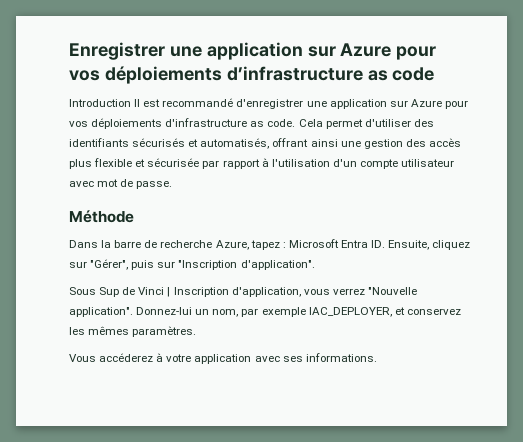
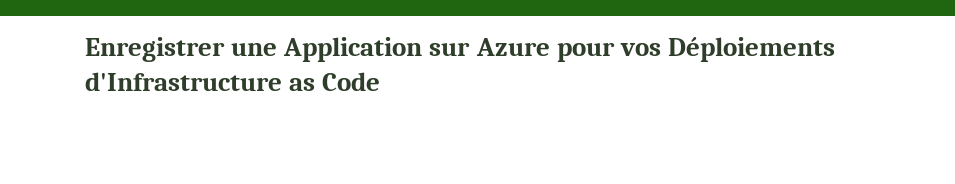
- Enregistrer une application sur Azure pour vos déploiements d’infrastructure as code
- Introduction Il est recommandé d'enregistrer une application sur Azure pour vos déploiements d'infrastructure as code. Cela permet d'utiliser des identifiants sécurisés et automatisés, offrant ainsi une gestion des accès plus flexible et sécurisée par rapport à l'utilisation d'un compte utilisateur avec mot de passe.
- Méthode
- Dans la barre de recherche Azure, tapez : Microsoft Entra ID. Ensuite, cliquez sur "Gérer", puis sur "Inscription d'application".
- Sous Sup de Vinci | Inscription d'application, vous verrez "Nouvelle application". Donnez-lui un nom, par exemple IAC_DEPLOYER, et conservez les mêmes paramètres.
- Vous accéderez à votre application avec ses informations.
+ Enregistrer une Application sur Azure pour vos Déploiements d'Infrastructure as Code

